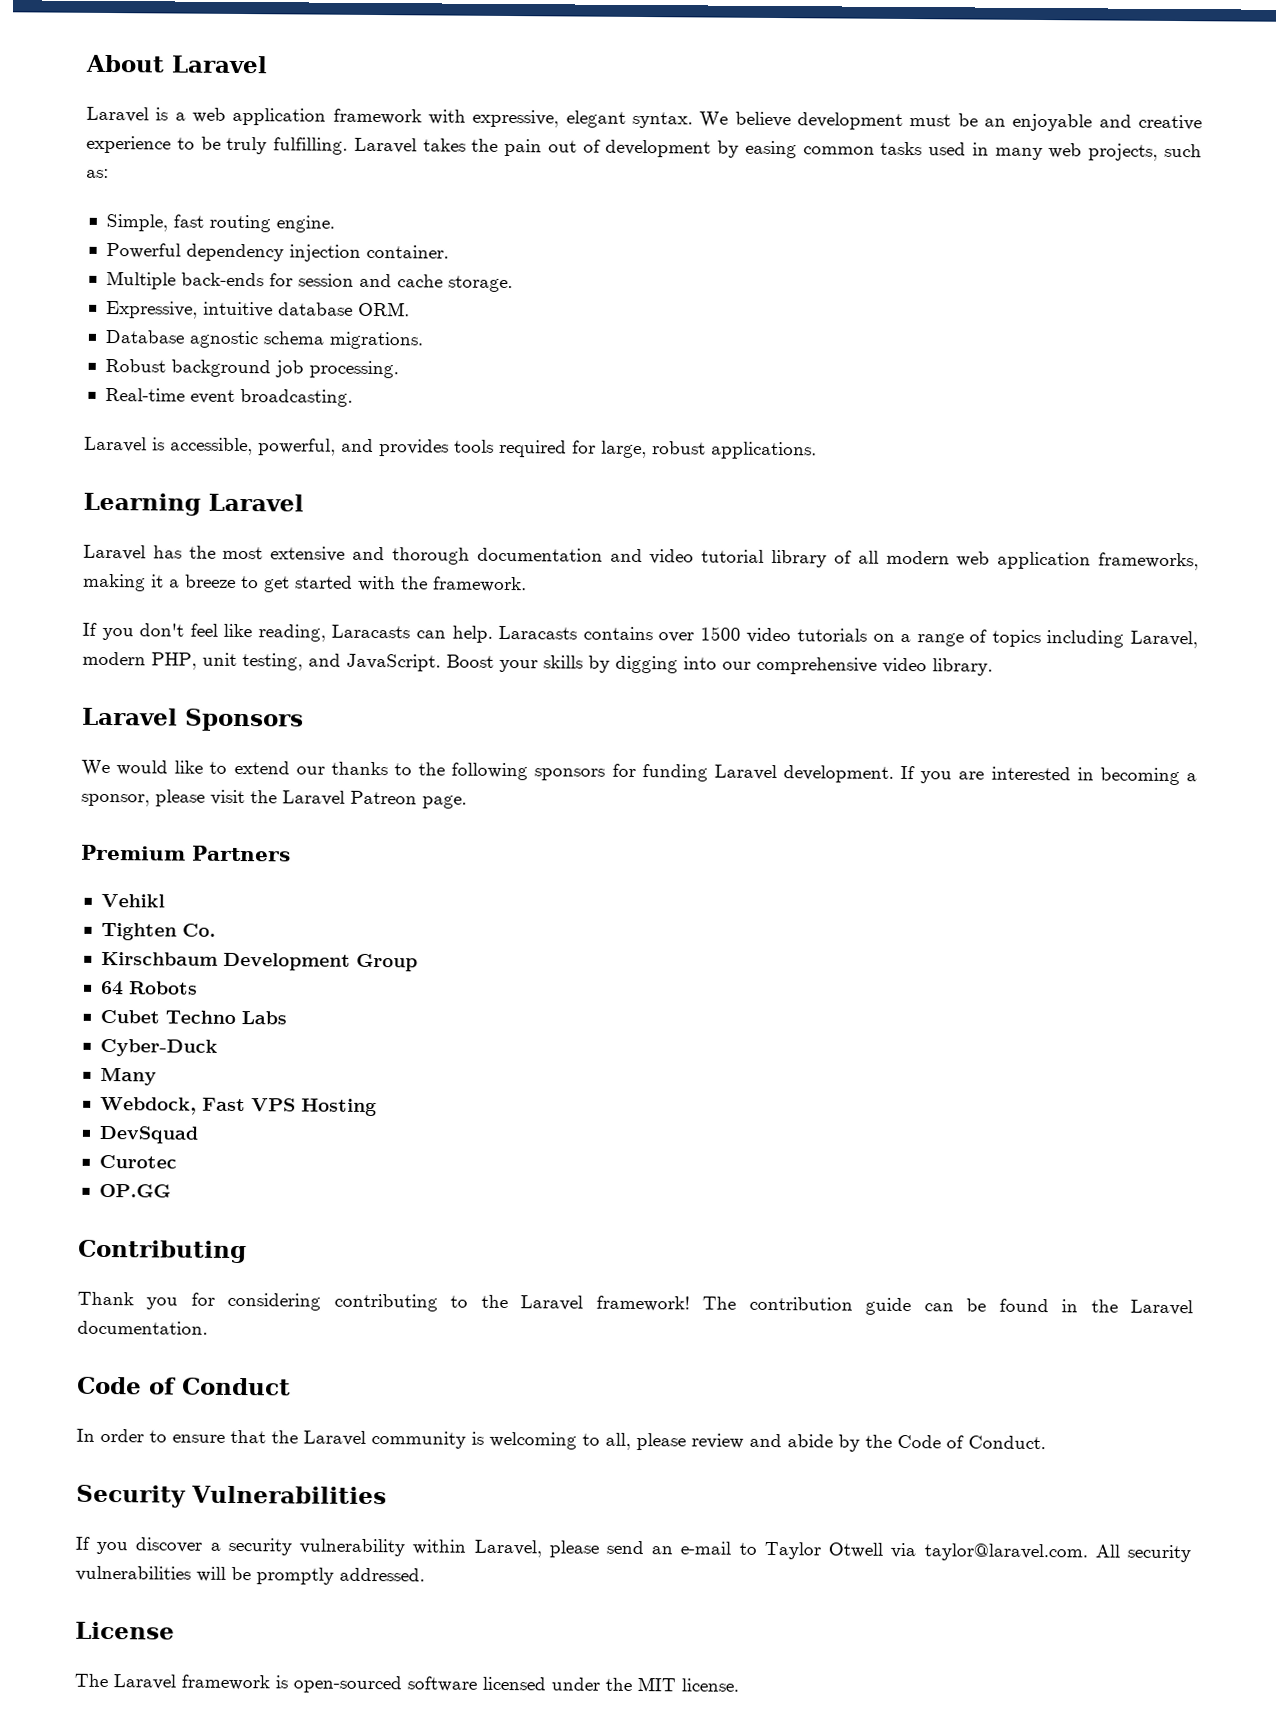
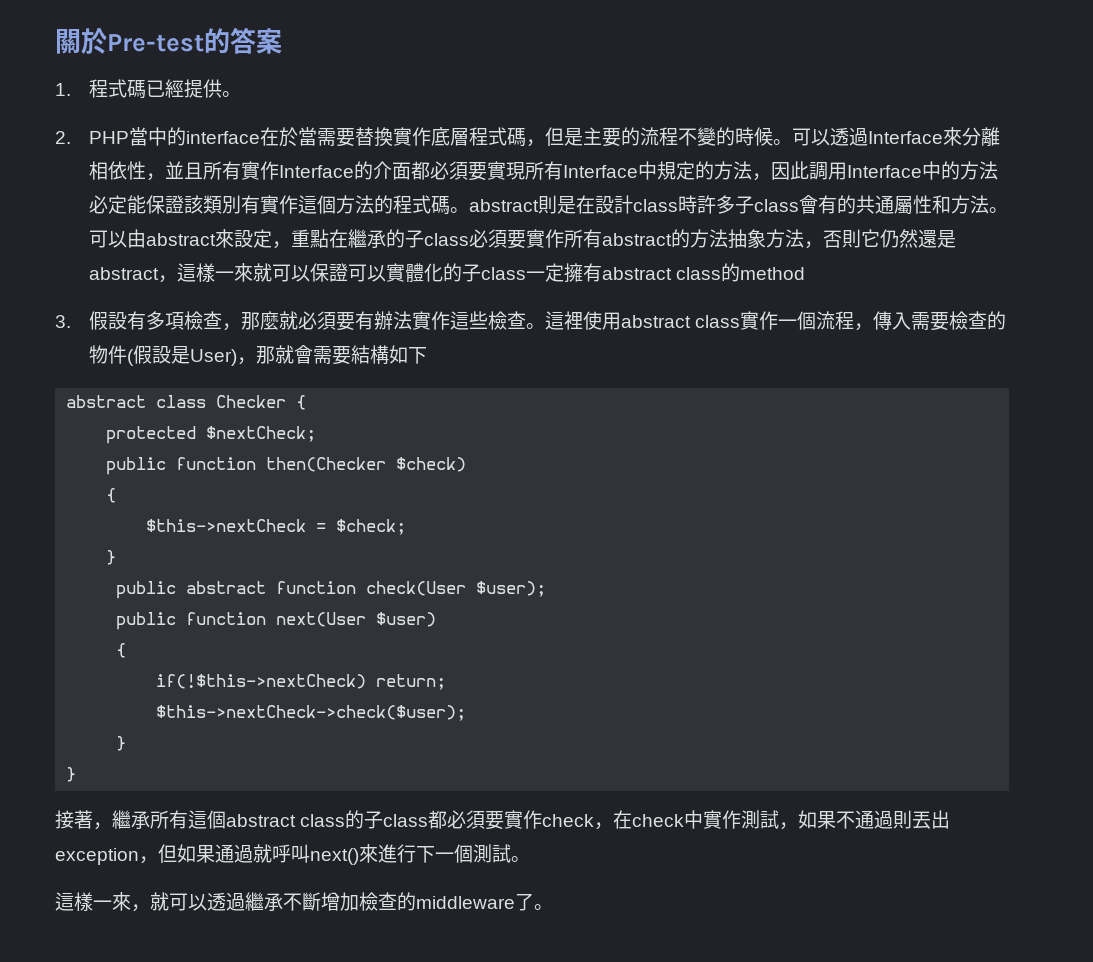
- About Laravel
- Laravel is a web application framework with expressive, elegant syntax. We believe development must be an enjoyable and creative experience to be truly fulfilling. Laravel takes the pain out of development by easing common tasks used in many web projects, such as:
- Simple, fast routing engine.
- Powerful dependency injection container.
- Multiple back-ends for session and cache storage.
- Expressive, intuitive database ORM.
- Database agnostic schema migrations.
- Robust background job processing.
- Real-time event broadcasting.
- Laravel is accessible, powerful, and provides tools required for large, robust applications.
- Learning Laravel
- Laravel has the most extensive and thorough documentation and video tutorial library of all modern web application frameworks, making it a breeze to get started with the framework.
- If you don't feel like reading, Laracasts can help. Laracasts contains over 1500 video tutorials on a range of topics including Laravel, modern PHP, unit testing, and JavaScript. Boost your skills by digging into our comprehensive video library.
- Laravel Sponsors
- We would like to extend our thanks to the following sponsors for funding Laravel development. If you are interested in becoming a sponsor, please visit the Laravel Patreon page.
- Premium Partners
- Vehikl
- Tighten Co.
- Kirschbaum Development Group
- 64 Robots
- Cubet Techno Labs
- Cyber-Duck
- Many
- Webdock, Fast VPS Hosting
- DevSquad
- Curotec
- OP.GG
- Contributing
- Thank you for considering contributing to the Laravel framework! The contribution guide can be found in the Laravel documentation.
- Code of Conduct
- In order to ensure that the Laravel community is welcoming to all, please review and abide by the Code of Conduct.
- Security Vulnerabilities
- If you discover a security vulnerability within Laravel, please send an e-mail to Taylor Otwell via taylor@laravel.com. All security vulnerabilities will be promptly addressed.
- License
- The Laravel framework is open-sourced software licensed under the MIT license.
+ 關於Pre-test的答案
+ 1.程式碼已經提供。
+ 2. PHP當中的interface在於當需要替換實作底層程式碼，但是主要的流程不變的時候。可以透過Interface來分離相依性，並且所有實作Interface的介面都必須要實現所有Interface中規定的方法，因此調用Interface中的方法必定能保證該類別有實作這個方法的程式碼。abstract則是在設計class時許多子class會有的共通屬性和方法。可以由abstract來設定，重點在繼承的子class必須要實作所有abstract的方法抽象方法，否則它仍然還是abstract，這樣一來就可以保證可以實體化的子class一定擁有abstract class的method
+ 3.假設有多項檢查，那麼就必須要有辦法實作這些檢查。這裡使用abstract class實作一個流程，傳入需要檢查的物件(假設是User)，那就會需要結構如下
+ abstract class Checker {
+ protected $nextCheck;
+ public function then(Checker $check)
+ {
+ $this->nextCheck = $check;
+ }
+ public abstract function check(User $user);
+ public function next(User $user)
+ {
+ if(!$this->nextCheck) return;
+ $this->nextCheck->check($user);
+ }
+ }
+ 接著，繼承所有這個abstract class的子class都必須要實作check，在check中實作測試，如果不通過則丟出exception，但如果通過就呼叫next()來進行下一個測試。
+ 這樣一來，就可以透過繼承不斷增加檢查的middleware了。

